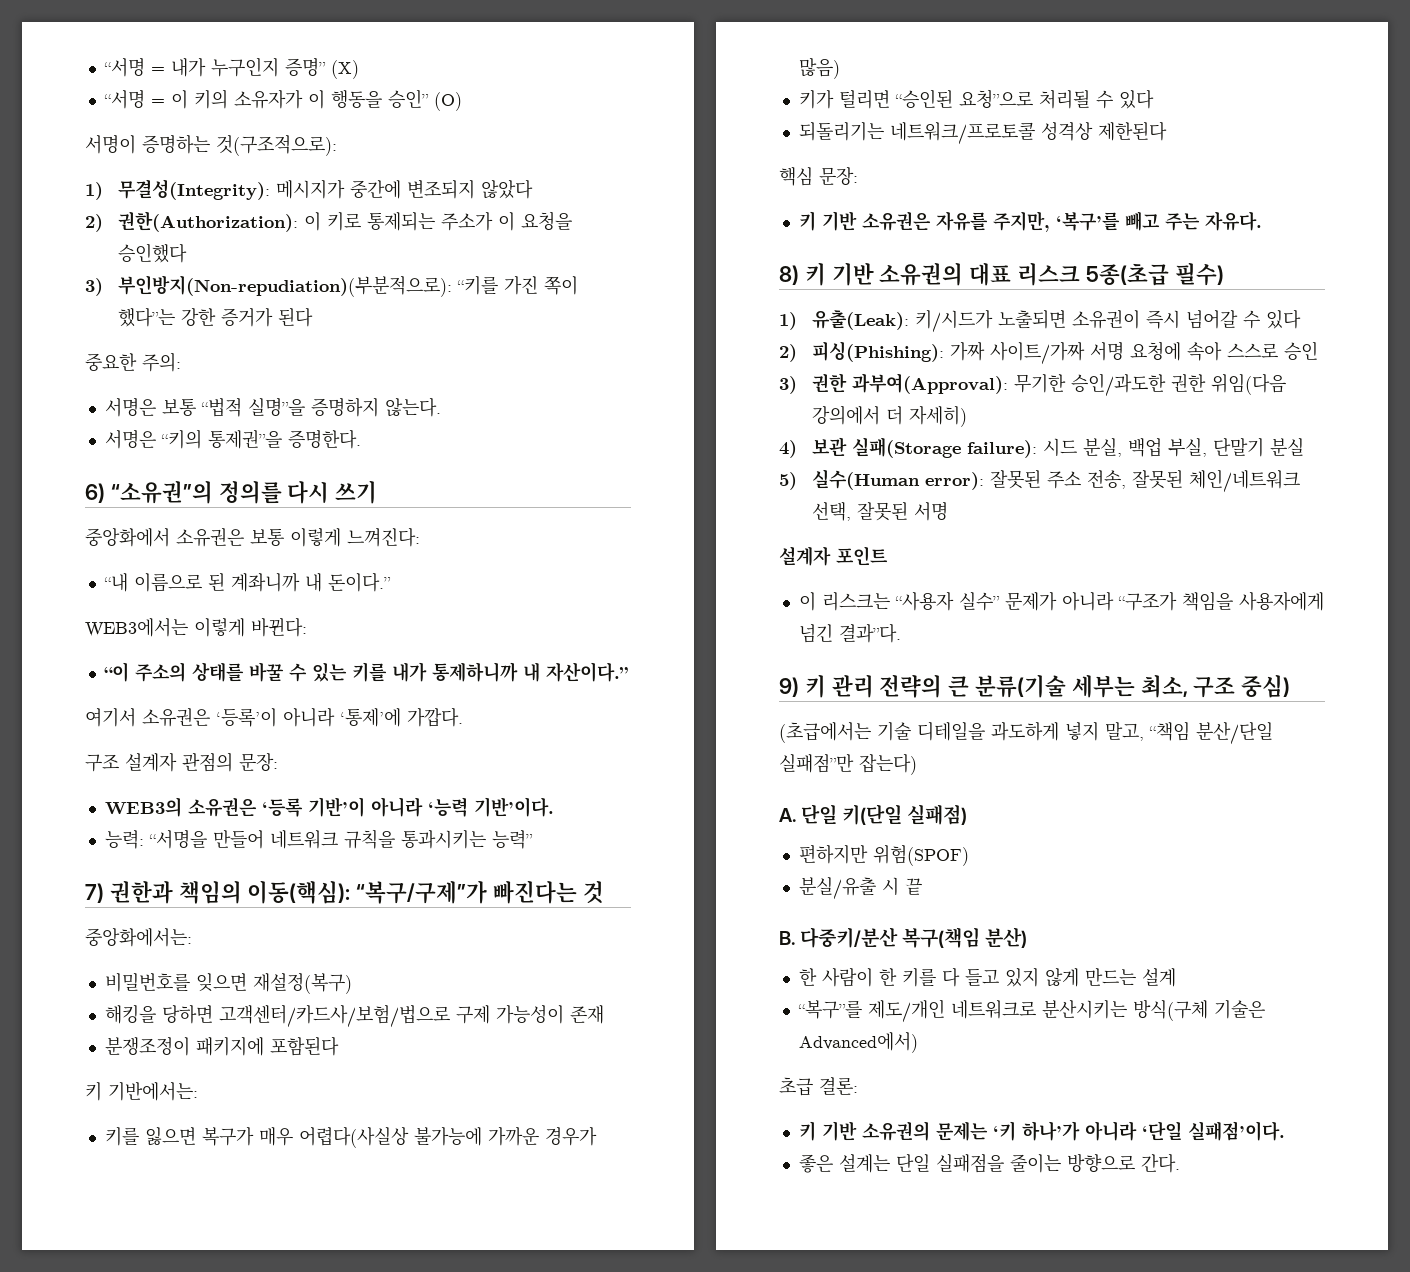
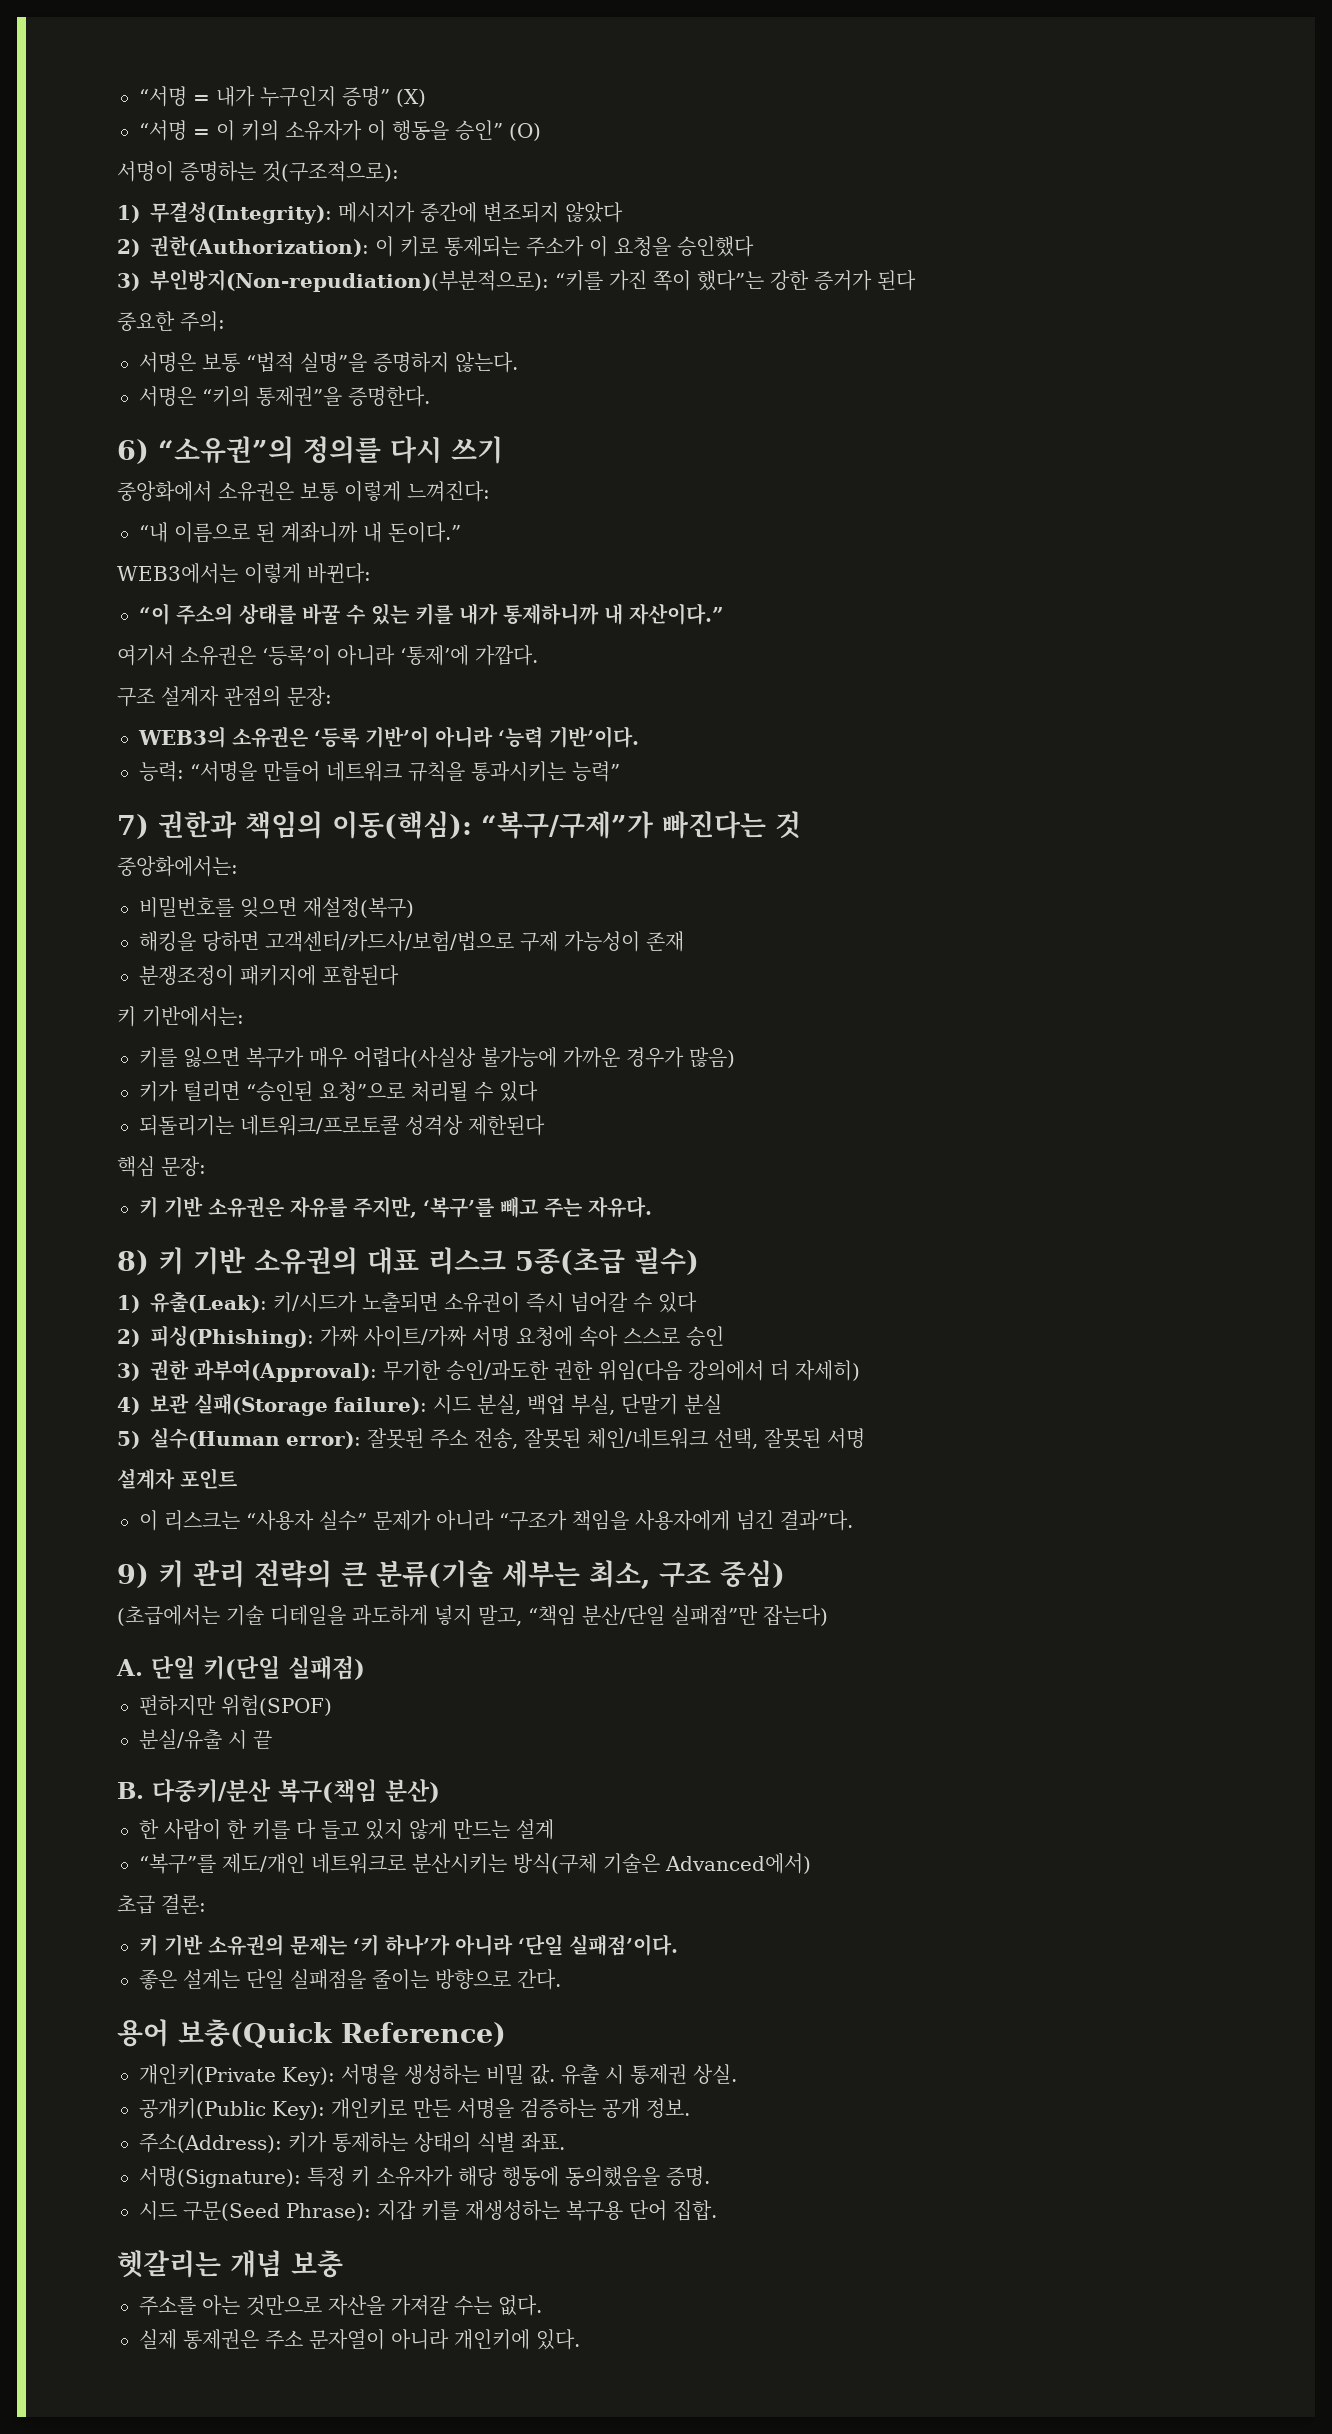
+ 용어 보충(Quick Reference)
+ 개인키(Private Key): 서명을 생성하는 비밀 값. 유출 시 통제권 상실.
+ 공개키(Public Key): 개인키로 만든 서명을 검증하는 공개 정보.
+ 주소(Address): 키가 통제하는 상태의 식별 좌표.
+ 서명(Signature): 특정 키 소유자가 해당 행동에 동의했음을 증명.
+ 시드 구문(Seed Phrase): 지갑 키를 재생성하는 복구용 단어 집합.
+ 헷갈리는 개념 보충
+ 주소를 아는 것만으로 자산을 가져갈 수는 없다.
+ 실제 통제권은 주소 문자열이 아니라 개인키에 있다.

